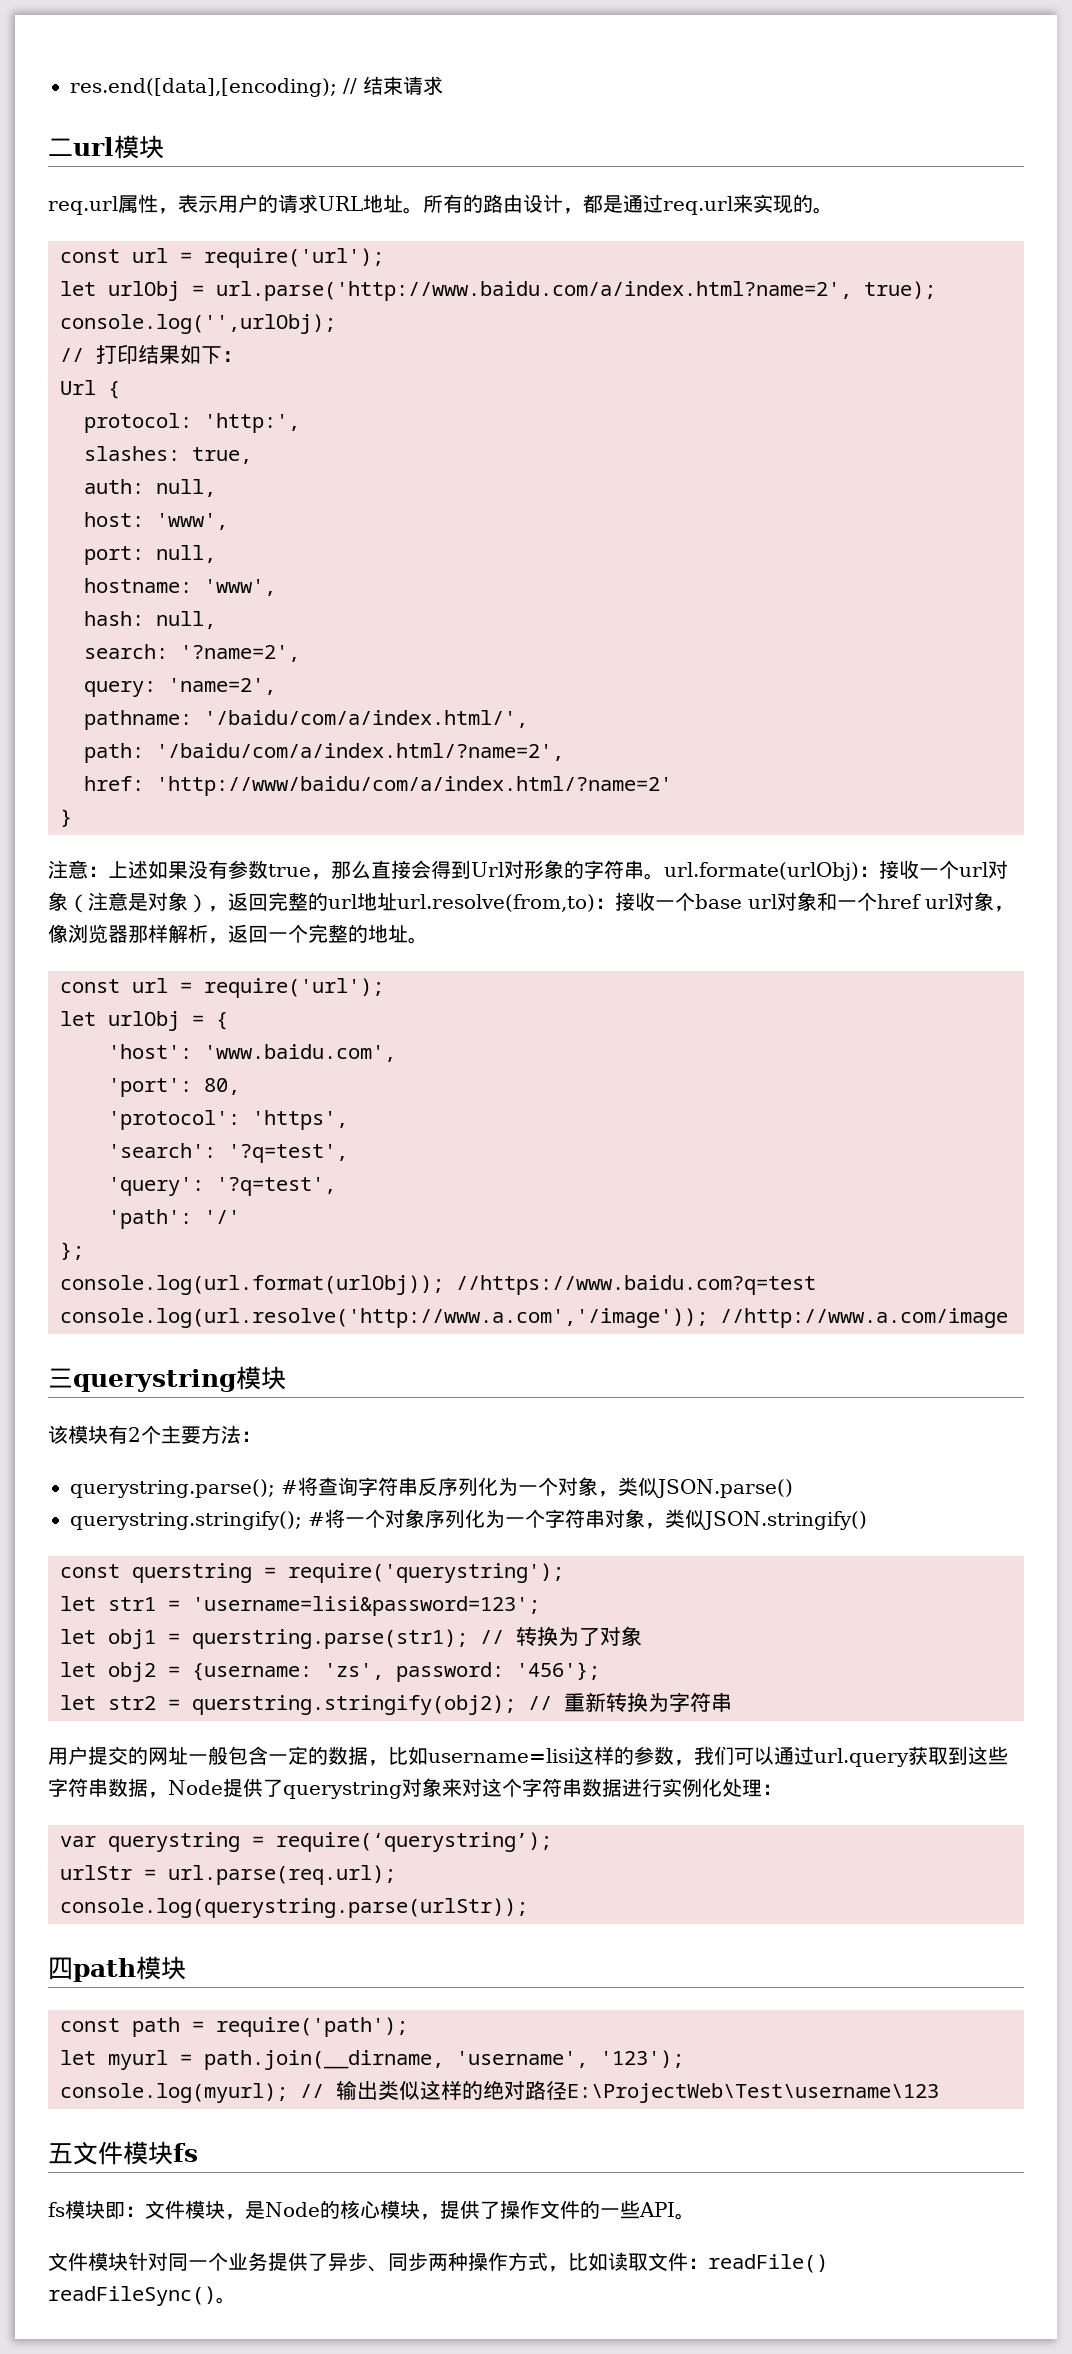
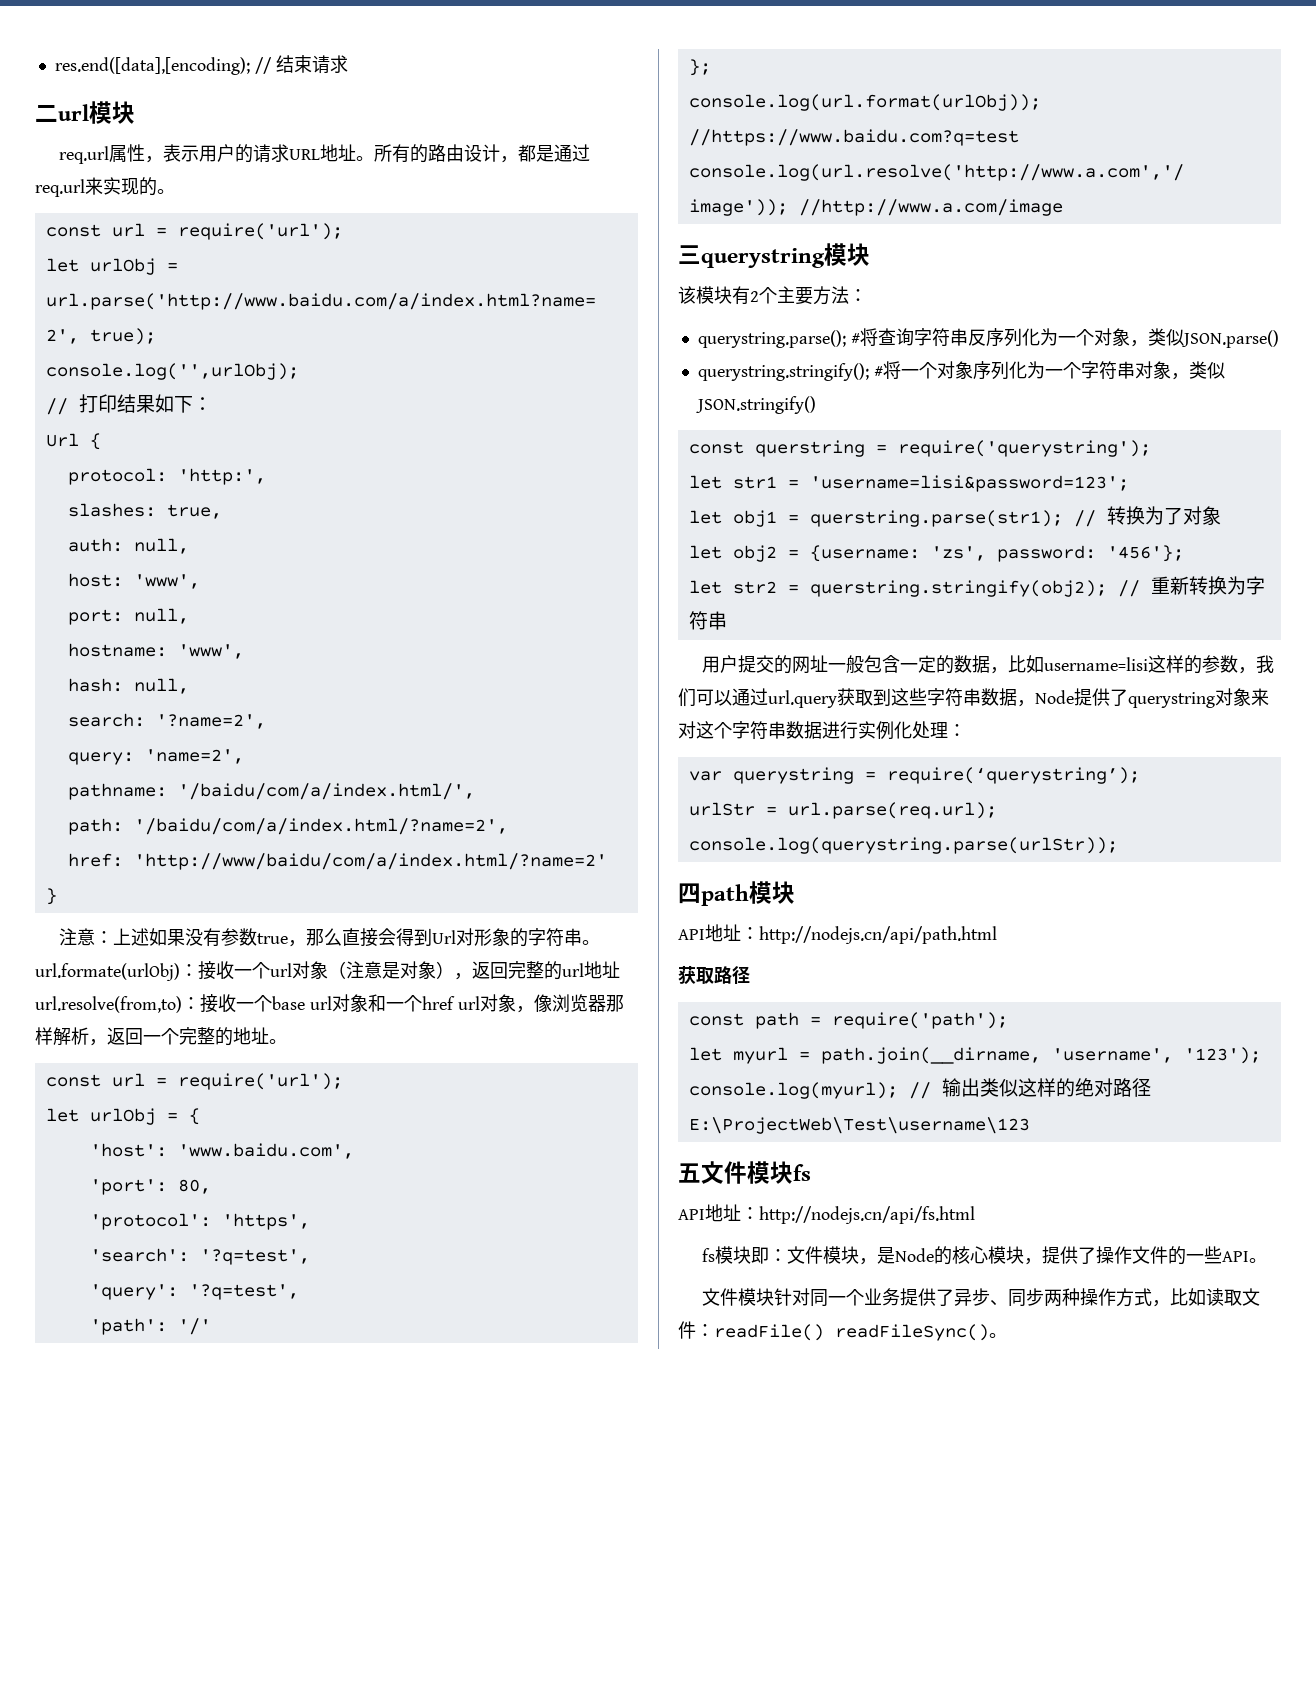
+ API地址：http://nodejs.cn/api/path.html
+ 获取路径
+ API地址：http://nodejs.cn/api/fs.html

